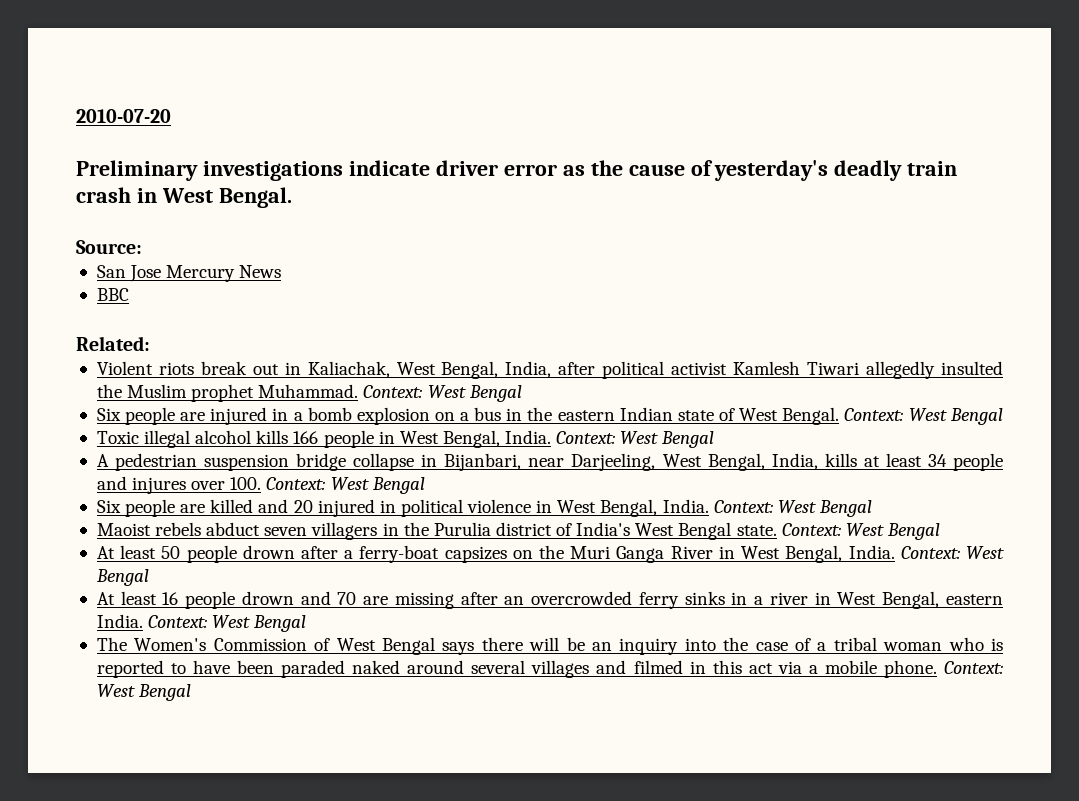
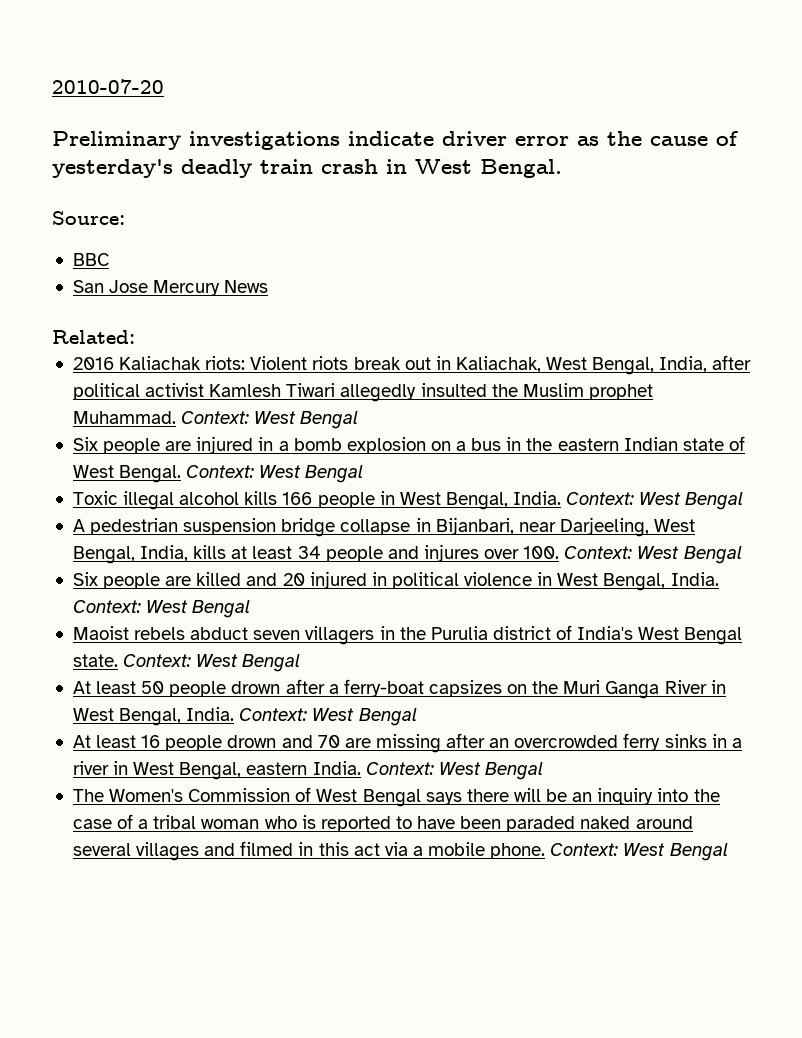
+ BBC
- BBC
- Violent riots break out in Kaliachak, West Bengal, India, after political activist Kamlesh Tiwari allegedly insulted the Muslim prophet Muhammad.
+ 2016 Kaliachak riots: Violent riots break out in Kaliachak, West Bengal, India, after political activist Kamlesh Tiwari allegedly insulted the Muslim prophet Muhammad.

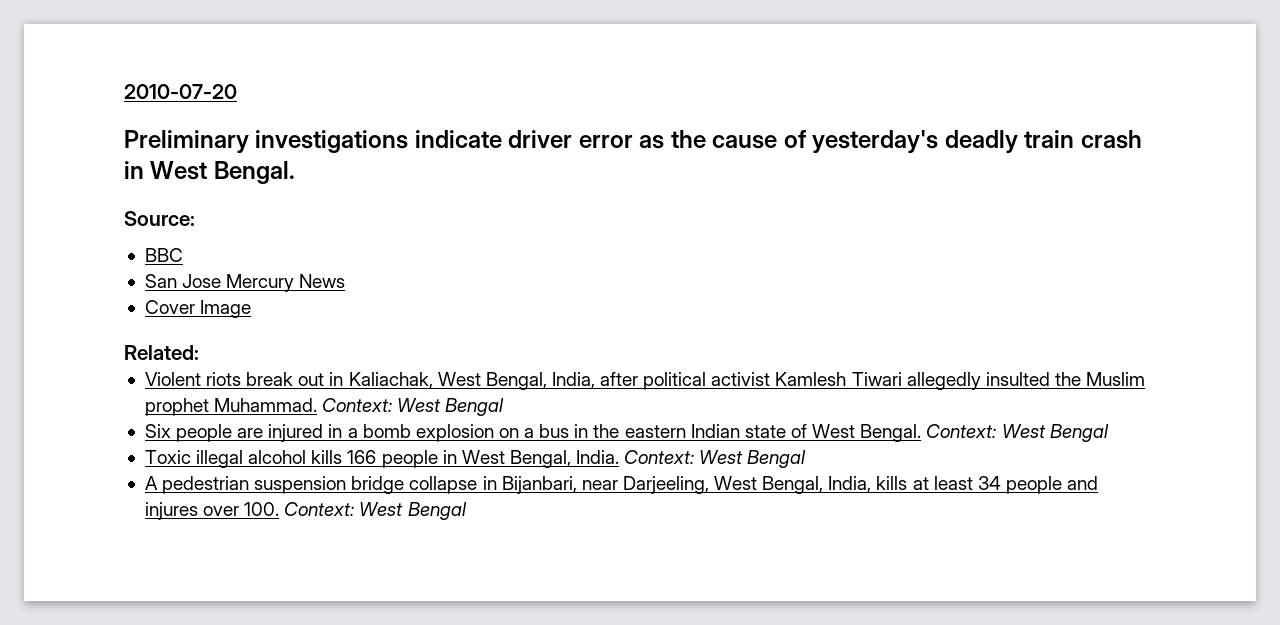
+ Cover Image
- 2016 Kaliachak riots: Violent riots break out in Kaliachak, West Bengal, India, after political activist Kamlesh Tiwari allegedly insulted the Muslim prophet Muhammad.
+ Violent riots break out in Kaliachak, West Bengal, India, after political activist Kamlesh Tiwari allegedly insulted the Muslim prophet Muhammad.
- Six people are killed and 20 injured in political violence in West Bengal, India. Context: West Bengal
- Maoist rebels abduct seven villagers in the Purulia district of India's West Bengal state. Context: West Bengal
- At least 50 people drown after a ferry-boat capsizes on the Muri Ganga River in West Bengal, India. Context: West Bengal
- At least 16 people drown and 70 are missing after an overcrowded ferry sinks in a river in West Bengal, eastern India. Context: West Bengal
- The Women's Commission of West Bengal says there will be an inquiry into the case of a tribal woman who is reported to have been paraded naked around several villages and filmed in this act via a mobile phone. Context: West Bengal

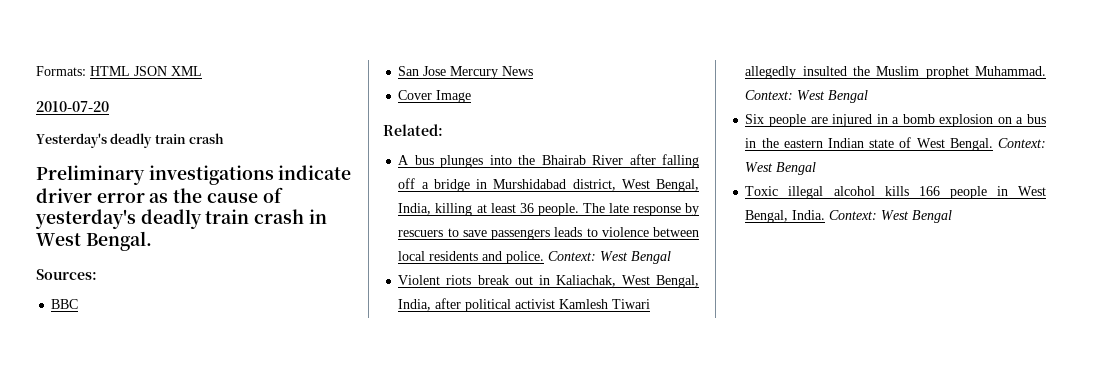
+ Formats: HTML JSON XML
  2010-07-20
+ Yesterday's deadly train crash
- Source:
+ Sources:
+ A bus plunges into the Bhairab River after falling off a bridge in Murshidabad district, West Bengal, India, killing at least 36 people. The late response by rescuers to save passengers leads to violence between local residents and police. Context: West Bengal
- A pedestrian suspension bridge collapse in Bijanbari, near Darjeeling, West Bengal, India, kills at least 34 people and injures over 100. Context: West Bengal

